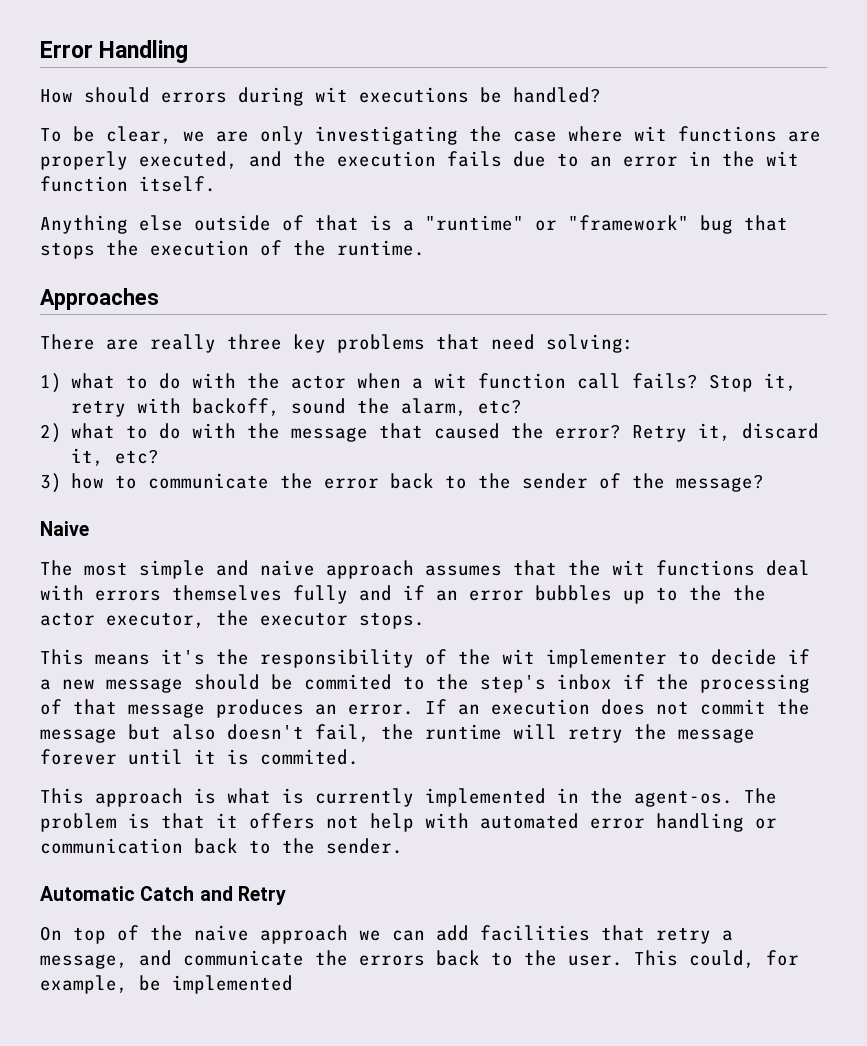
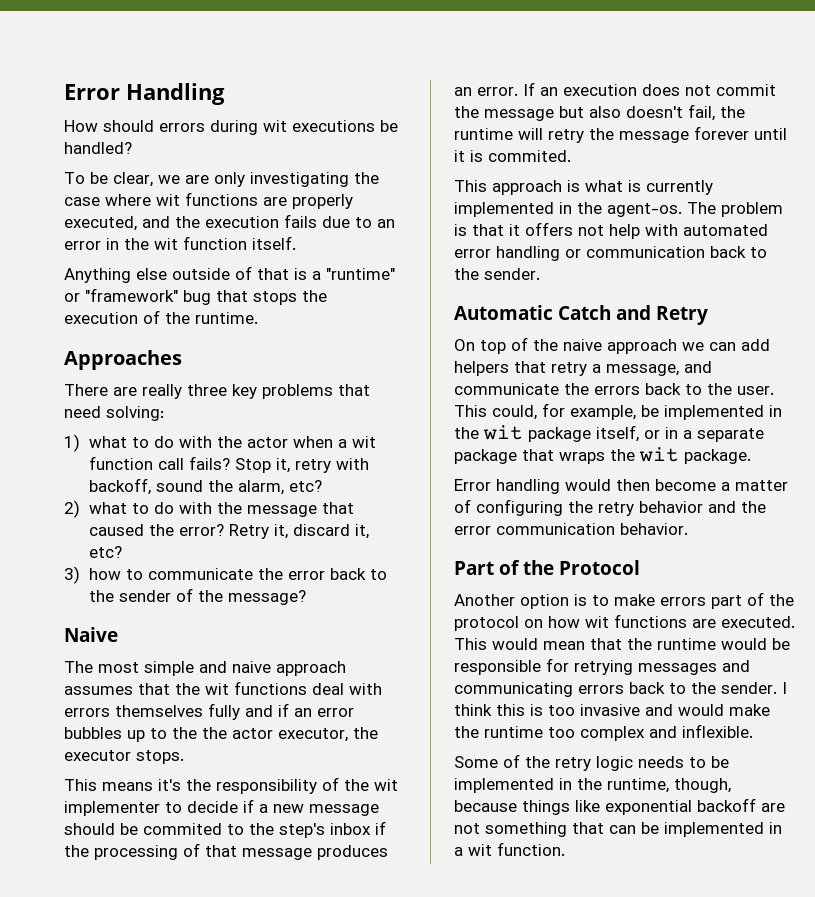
- On top of the naive approach we can add facilities that retry a message, and communicate the errors back to the user.
+ On top of the naive approach we can add helpers that retry a message, and communicate the errors back to the user.
- This could, for example, be implemented
+ This could, for example, be implemented in the wit package itself, or in a separate package that wraps the wit package.
+ Error handling would then become a matter of configuring the retry behavior and the error communication behavior.
+ Part of the Protocol
+ Another option is to make errors part of the protocol on how wit functions are executed. This would mean that the runtime would be responsible for retrying messages and communicating errors back to the sender. I think this is too invasive and would make the runtime too complex and inflexible.
+ Some of the retry logic needs to be implemented in the runtime, though, because things like exponential backoff are not something that can be implemented in a wit function.

